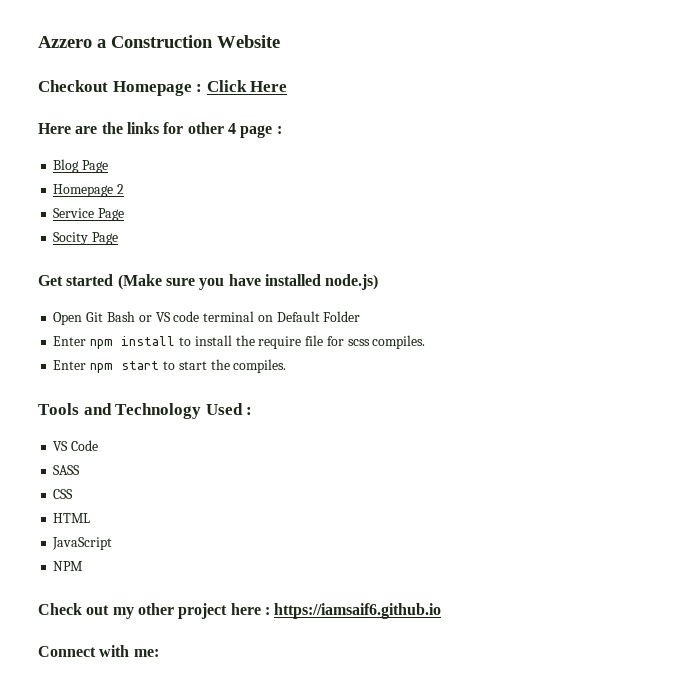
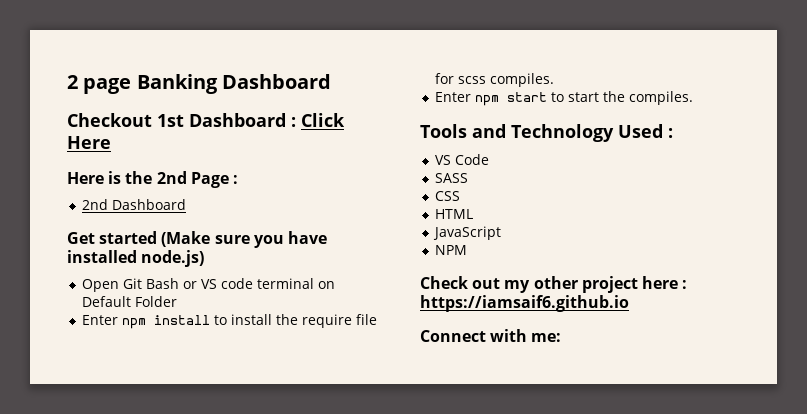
- Azzero a Construction Website
+ 2 page Banking Dashboard
- Checkout Homepage : Click Here
+ Checkout 1st Dashboard : Click Here
- Here are the links for other 4 page :
- Blog Page
- Homepage 2
- Service Page
- Socity Page
+ Here is the 2nd Page :
+ 2nd Dashboard

